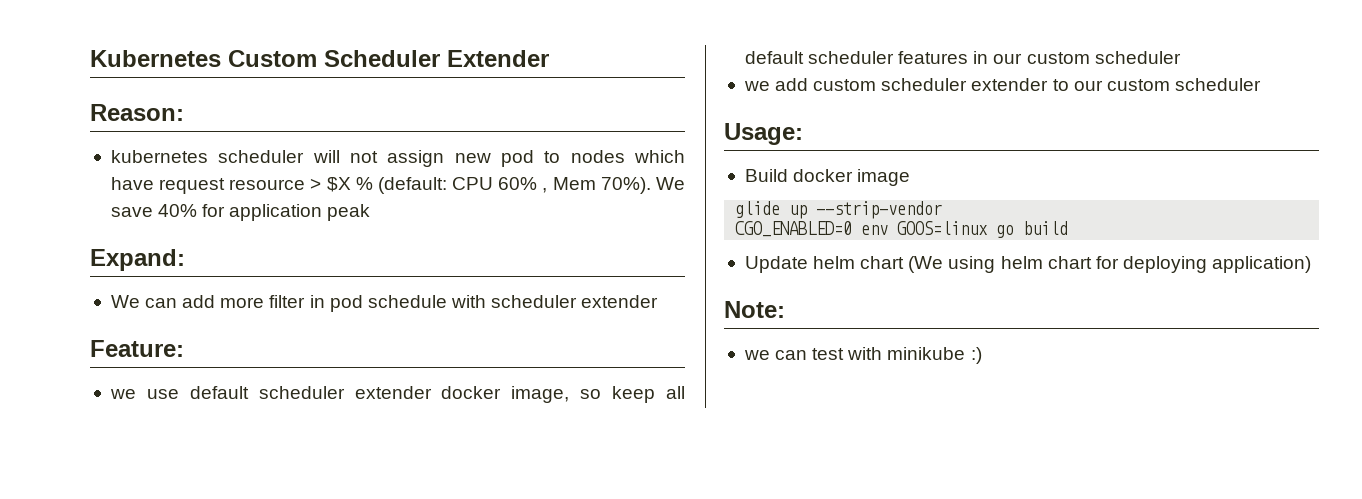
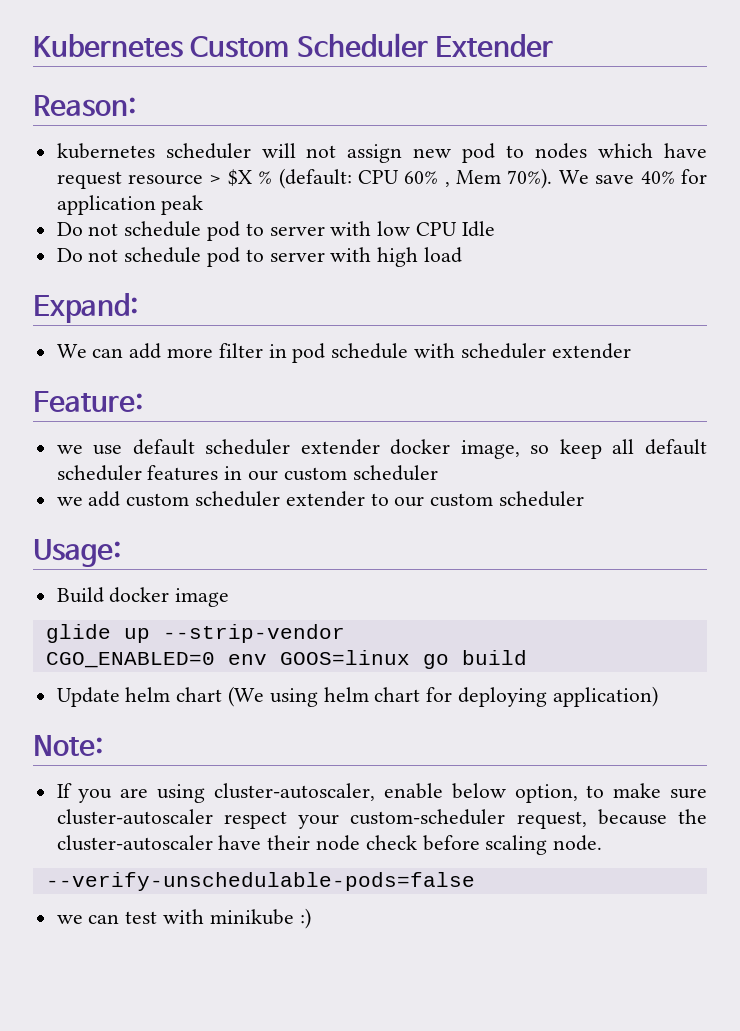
+ Do not schedule pod to server with low CPU Idle
+ Do not schedule pod to server with high load
+ If you are using cluster-autoscaler, enable below option, to make sure cluster-autoscaler respect your custom-scheduler request, because the cluster-autoscaler have their node check before scaling node.
+ --verify-unschedulable-pods=false

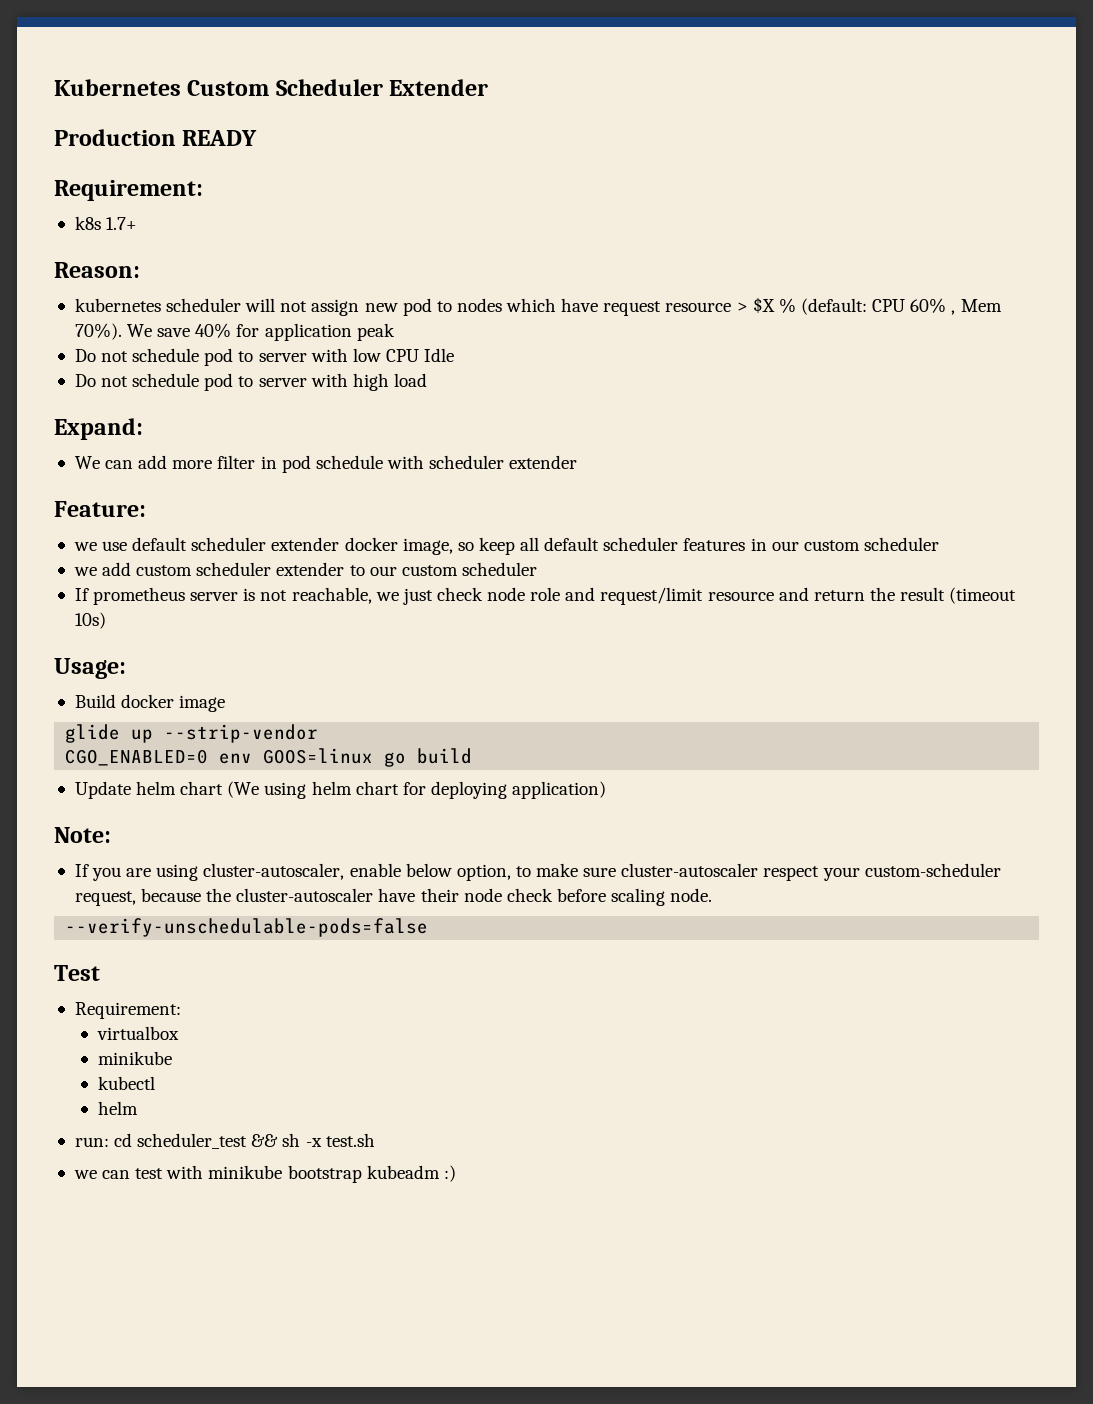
+ Production READY
+ Requirement:
+ k8s 1.7+
+ If prometheus server is not reachable, we just check node role and request/limit resource and return the result (timeout 10s)
+ Test
+ Requirement:
+ virtualbox
+ minikube
+ kubectl
+ helm
+ run: cd scheduler_test && sh -x test.sh
- we can test with minikube :)
+ we can test with minikube bootstrap kubeadm :)

